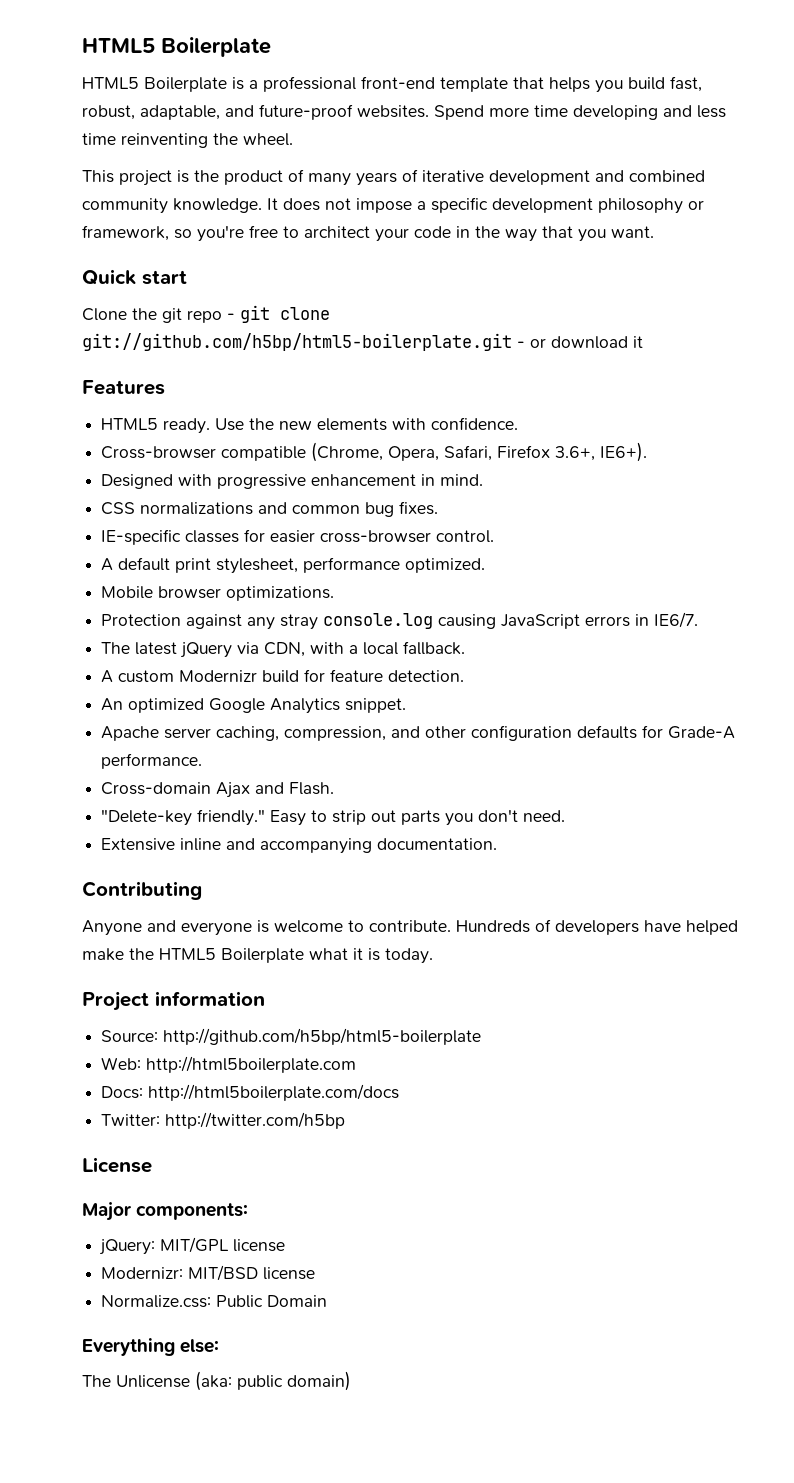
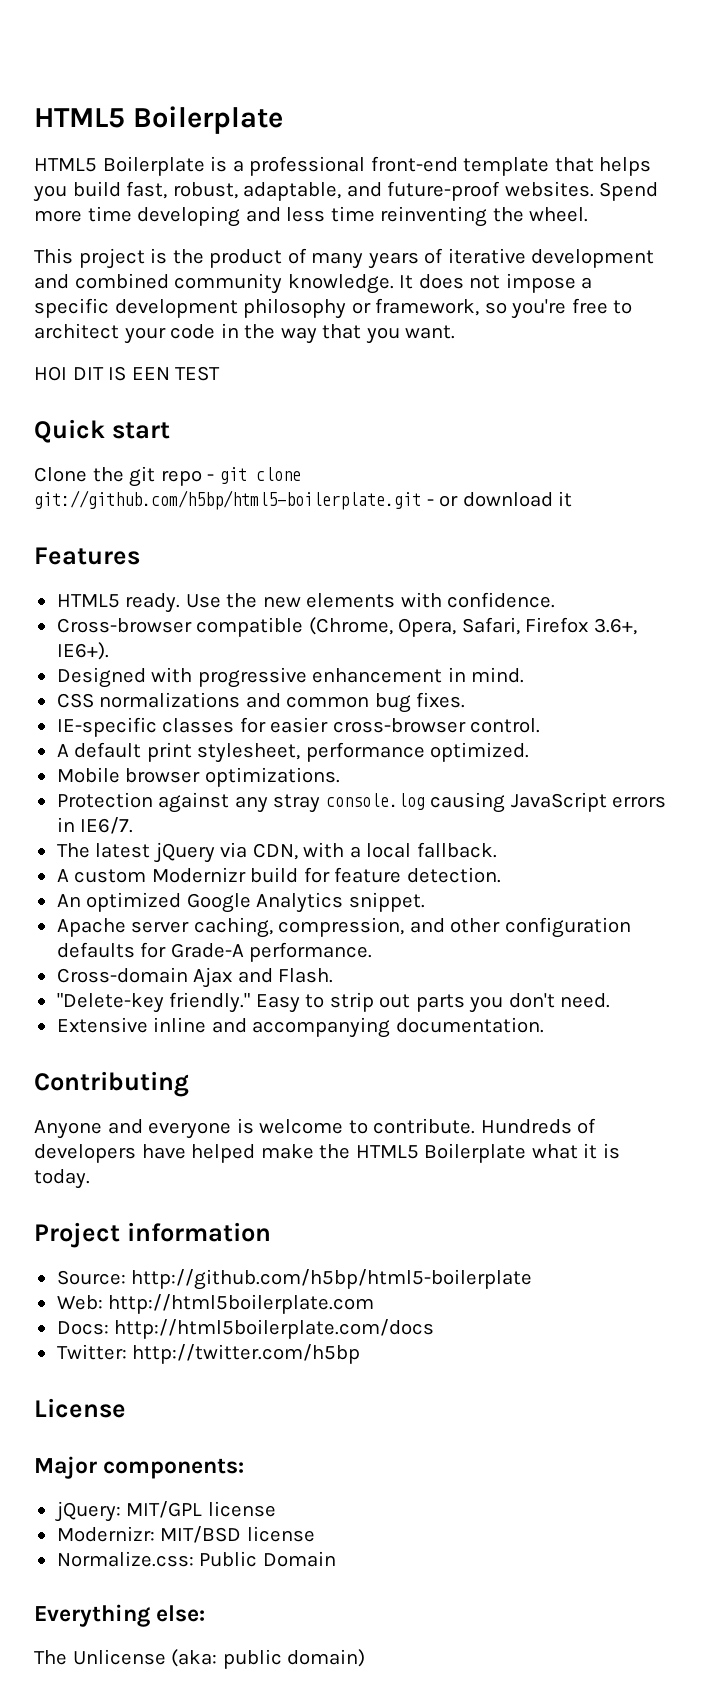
+ HOI DIT IS EEN TEST

